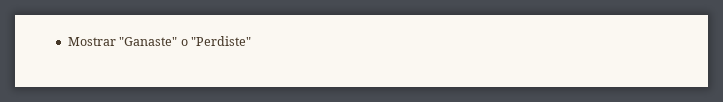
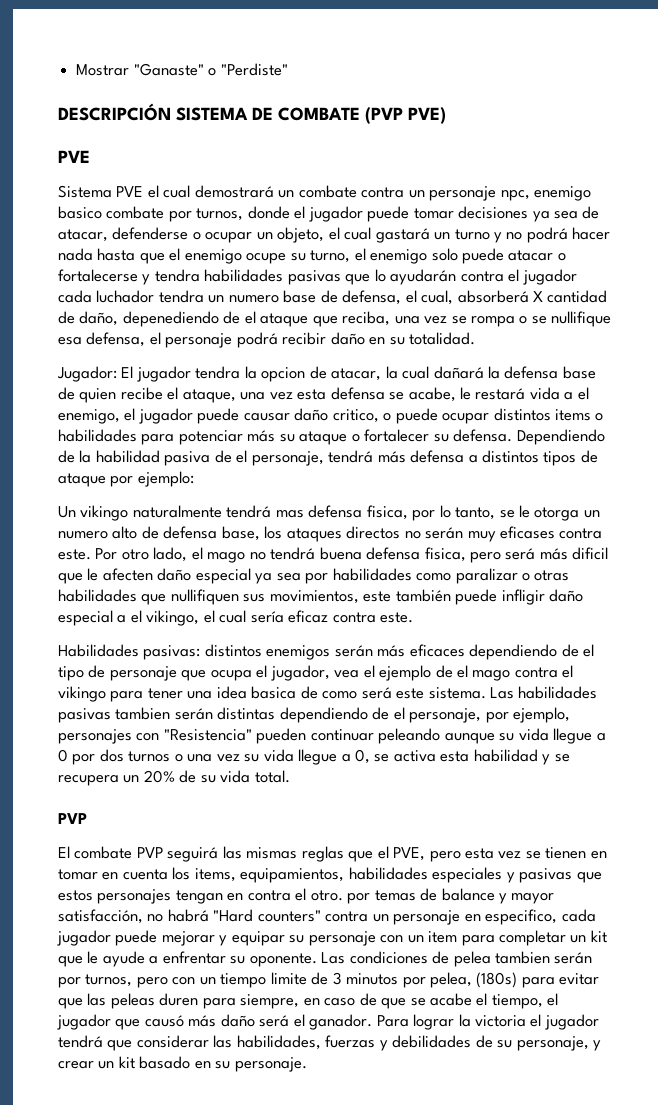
+ DESCRIPCIÓN SISTEMA DE COMBATE (PVP PVE)
+ PVE
+ Sistema PVE el cual demostrará un combate contra un personaje npc, enemigo basico combate por turnos, donde el jugador puede tomar decisiones ya sea de atacar, defenderse o ocupar un objeto, el cual gastará un turno y no podrá hacer nada hasta que el enemigo ocupe su turno, el enemigo solo puede atacar o fortalecerse y tendra habilidades pasivas que lo ayudarán contra el jugador cada luchador tendra un numero base de defensa, el cual, absorberá X cantidad de daño, depenediendo de el ataque que reciba, una vez se rompa o se nullifique esa defensa, el personaje podrá recibir daño en su totalidad.
+ Jugador: El jugador tendra la opcion de atacar, la cual dañará la defensa base de quien recibe el ataque, una vez esta defensa se acabe, le restará vida a el enemigo, el jugador puede causar daño critico, o puede ocupar distintos items o habilidades para potenciar más su ataque o fortalecer su defensa. Dependiendo de la habilidad pasiva de el personaje, tendrá más defensa a distintos tipos de ataque por ejemplo:
+ Un vikingo naturalmente tendrá mas defensa fisica, por lo tanto, se le otorga un numero alto de defensa base, los ataques directos no serán muy eficases contra este. Por otro lado, el mago no tendrá buena defensa fisica, pero será más dificil que le afecten daño especial ya sea por habilidades como paralizar o otras habilidades que nullifiquen sus movimientos, este también puede infligir daño especial a el vikingo, el cual sería eficaz contra este.
+ Habilidades pasivas: distintos enemigos serán más eficaces dependiendo de el tipo de personaje que ocupa el jugador, vea el ejemplo de el mago contra el vikingo para tener una idea basica de como será este sistema. Las habilidades pasivas tambien serán distintas dependiendo de el personaje, por ejemplo, personajes con "Resistencia" pueden continuar peleando aunque su vida llegue a 0 por dos turnos o una vez su vida llegue a 0, se activa esta habilidad y se recupera un 20% de su vida total.
+ PVP
+ El combate PVP seguirá las mismas reglas que el PVE, pero esta vez se tienen en tomar en cuenta los items, equipamientos, habilidades especiales y pasivas que estos personajes tengan en contra el otro. por temas de balance y mayor satisfacción, no habrá "Hard counters" contra un personaje en especifico, cada jugador puede mejorar y equipar su personaje con un item para completar un kit que le ayude a enfrentar su oponente. Las condiciones de pelea tambien serán por turnos, pero con un tiempo limite de 3 minutos por pelea, (180s) para evitar que las peleas duren para siempre, en caso de que se acabe el tiempo, el jugador que causó más daño será el ganador. Para lograr la victoria el jugador tendrá que considerar las habilidades, fuerzas y debilidades de su personaje, y crear un kit basado en su personaje.

